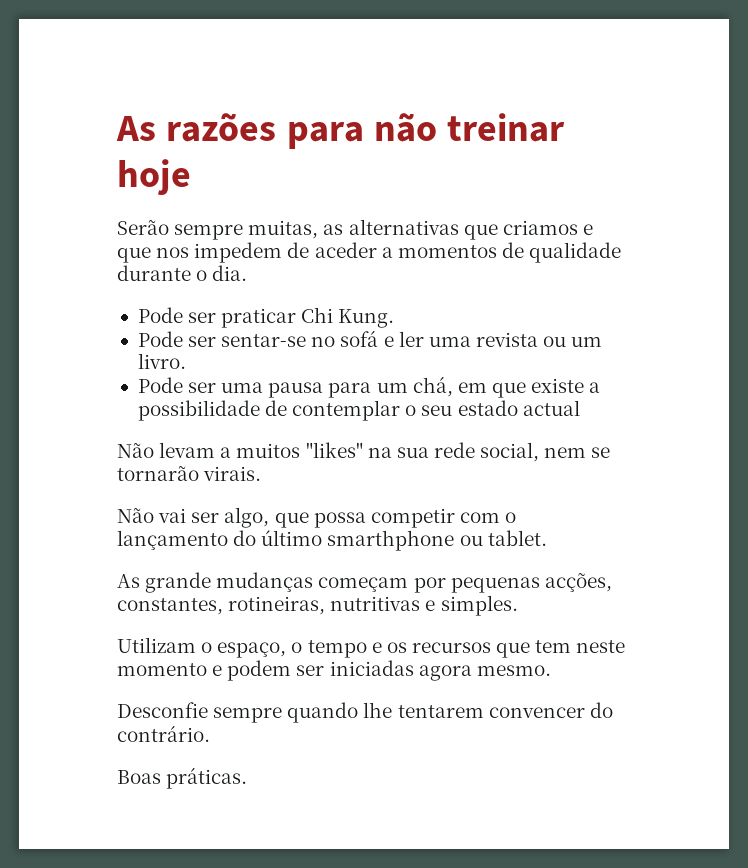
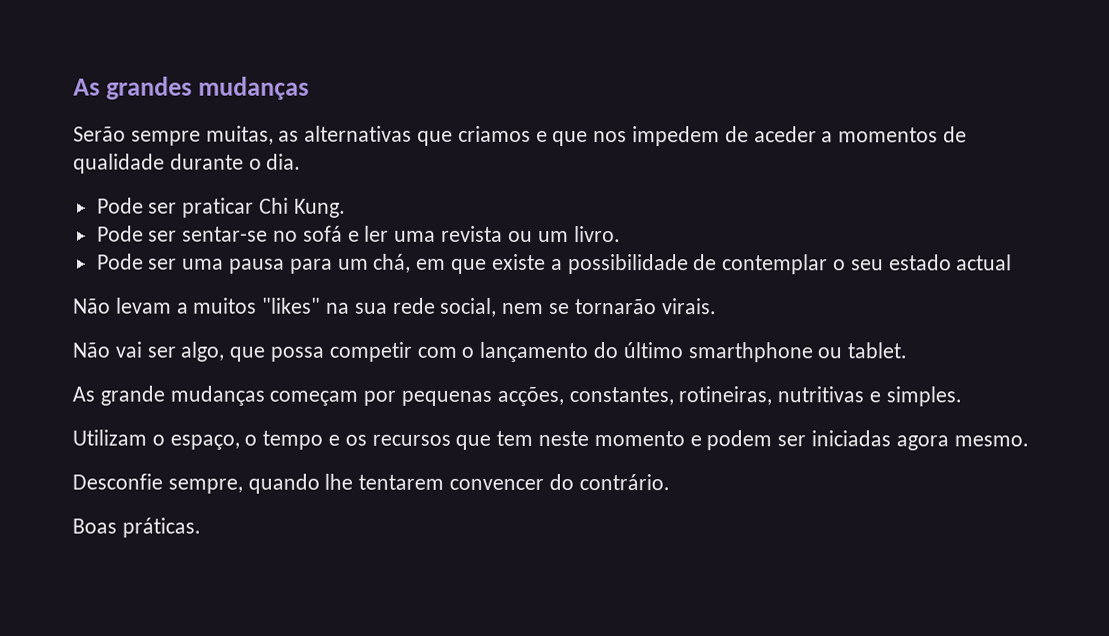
- As razões para não treinar hoje
+ As grandes mudanças
- Desconfie sempre quando lhe tentarem convencer do contrário.
+ Desconfie sempre, quando lhe tentarem convencer do contrário.

